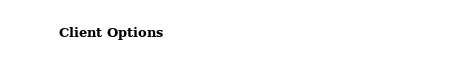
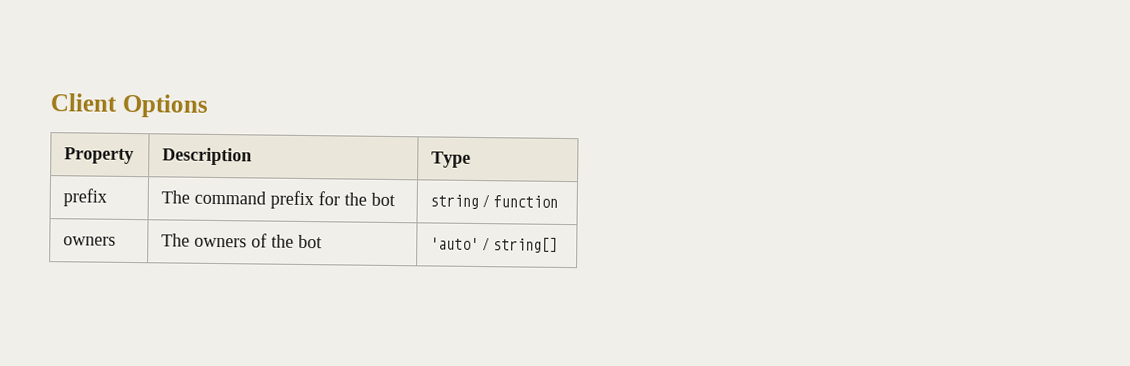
+ Property | Description | Type
+ prefix | The command prefix for the bot | string / function
+ owners | The owners of the bot | 'auto' / string[]

